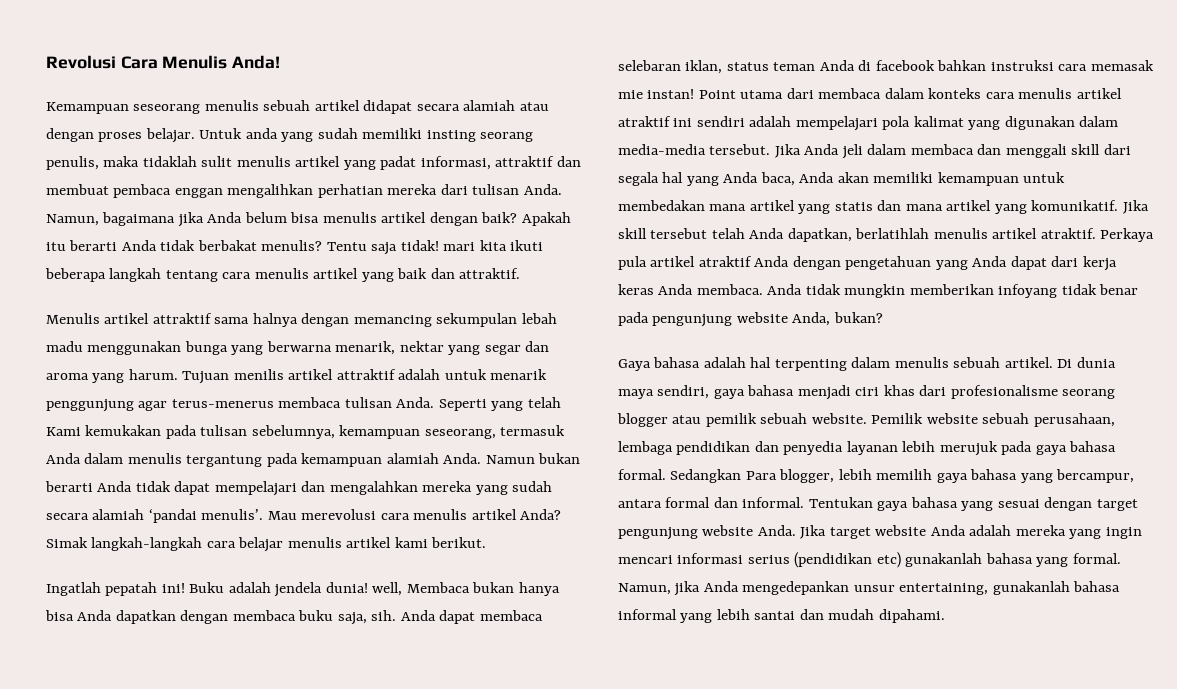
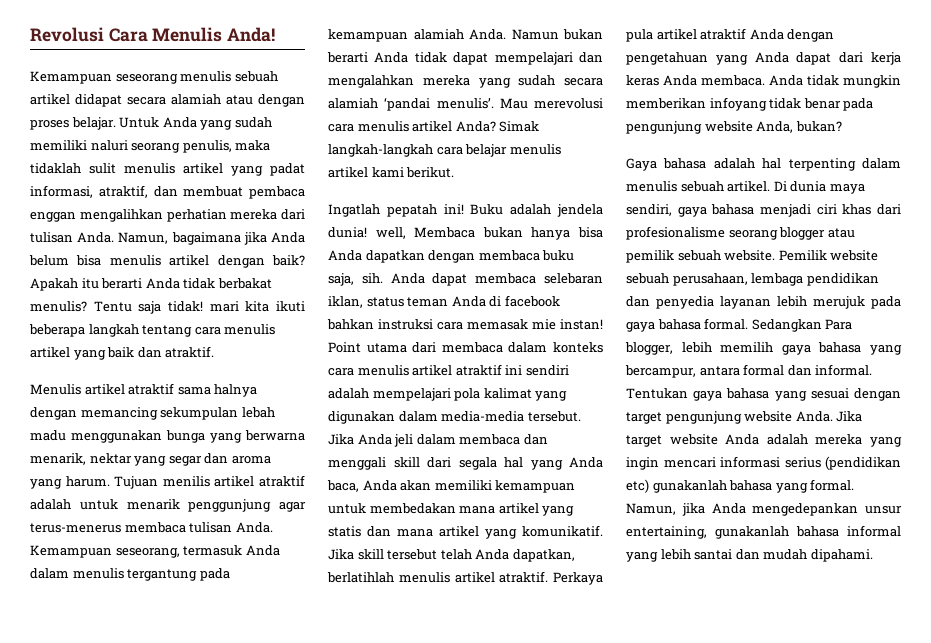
- Untuk anda yang sudah memiliki insting seorang penulis, maka tidaklah sulit menulis artikel yang padat informasi, attraktif dan membuat pembaca enggan mengalihkan perhatian mereka dari tulisan Anda.
+ Untuk Anda yang sudah memiliki naluri seorang penulis, maka tidaklah sulit menulis artikel yang padat informasi, atraktif, dan membuat pembaca enggan mengalihkan perhatian mereka dari tulisan Anda.
- Tentu saja tidak! mari kita ikuti beberapa langkah tentang cara menulis artikel yang baik dan attraktif.
+ Tentu saja tidak! mari kita ikuti beberapa langkah tentang cara menulis artikel yang baik dan atraktif.
- Menulis artikel attraktif sama halnya dengan memancing sekumpulan lebah madu menggunakan bunga yang berwarna menarik, nektar yang segar dan aroma yang harum.
+ Menulis artikel atraktif sama halnya dengan memancing sekumpulan lebah madu menggunakan bunga yang berwarna menarik, nektar yang segar dan aroma yang harum.
- Tujuan menilis artikel attraktif adalah untuk menarik penggunjung agar terus-menerus membaca tulisan Anda.
+ Tujuan menilis artikel atraktif adalah untuk menarik penggunjung agar terus-menerus membaca tulisan Anda.
- Seperti yang telah Kami kemukakan pada tulisan sebelumnya, kemampuan seseorang, termasuk Anda dalam menulis tergantung pada kemampuan alamiah Anda.
+ Kemampuan seseorang, termasuk Anda dalam menulis tergantung pada kemampuan alamiah Anda.

